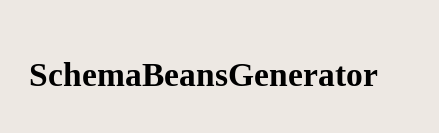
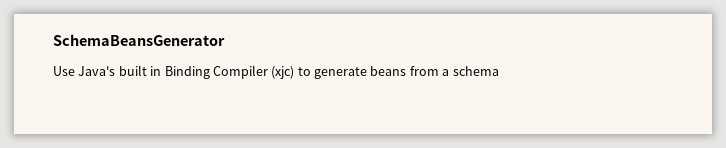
+ Use Java's built in Binding Compiler (xjc) to generate beans from a schema

